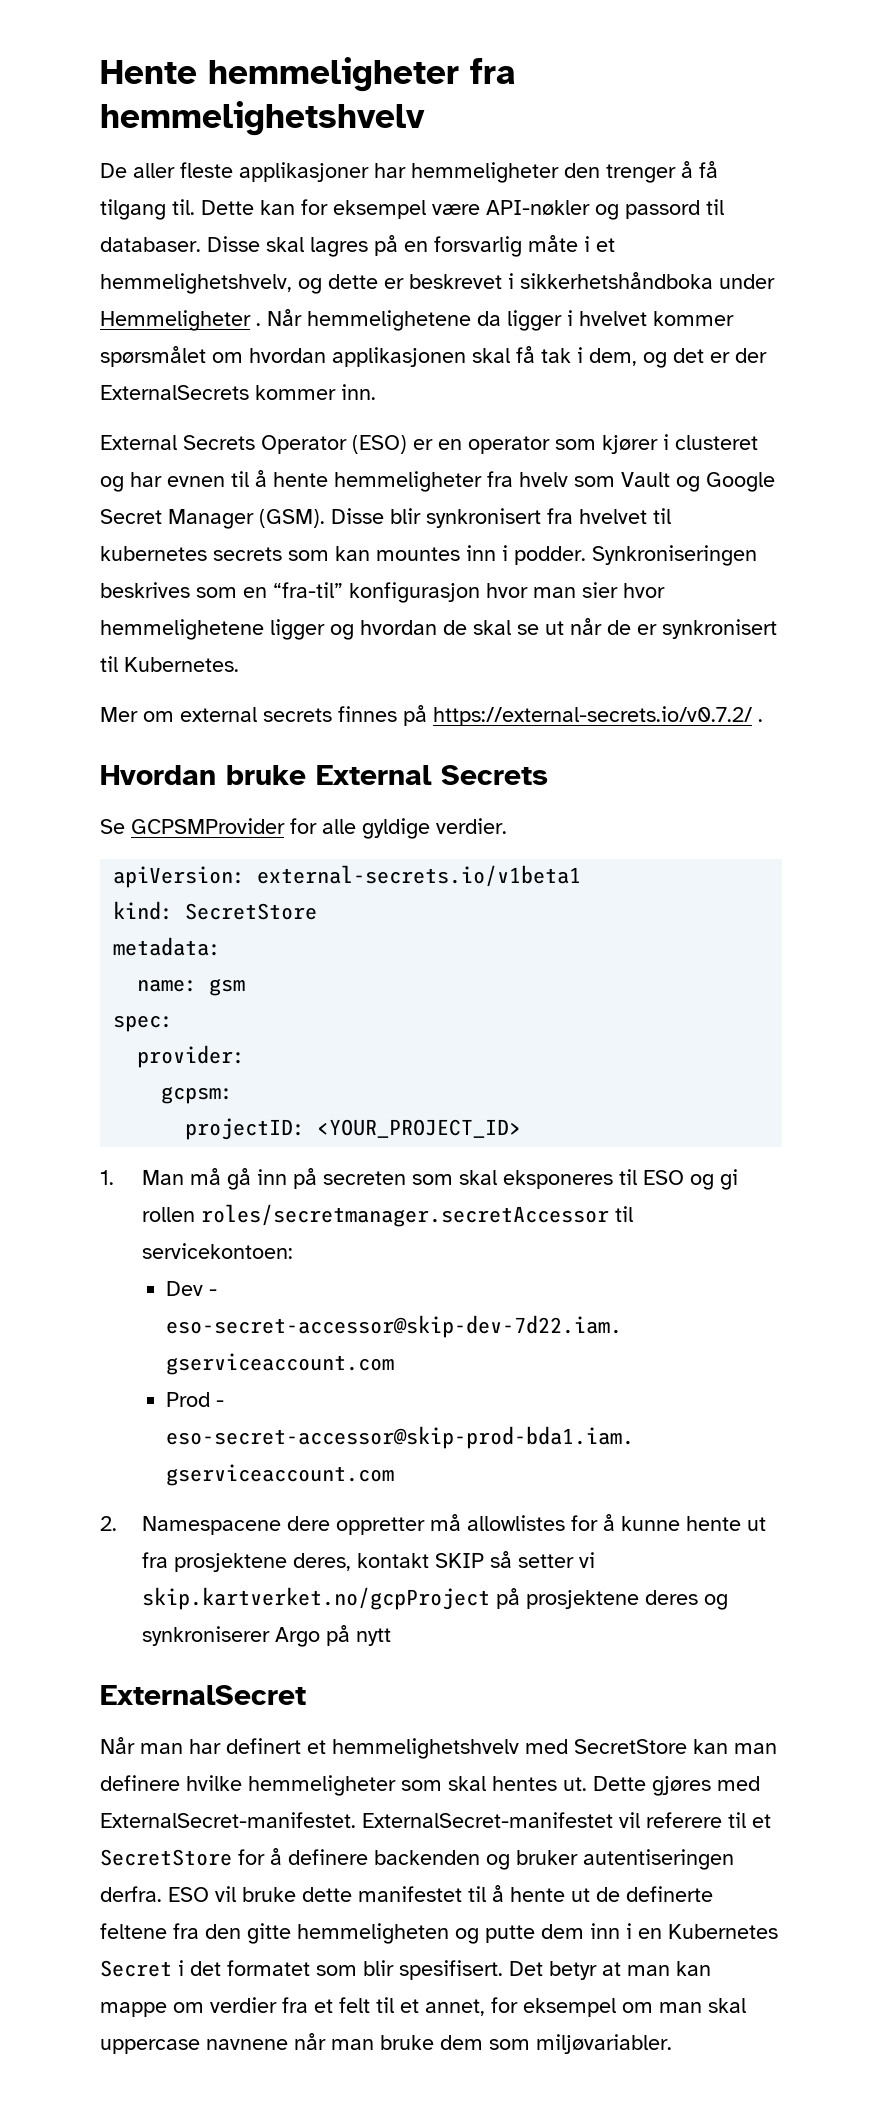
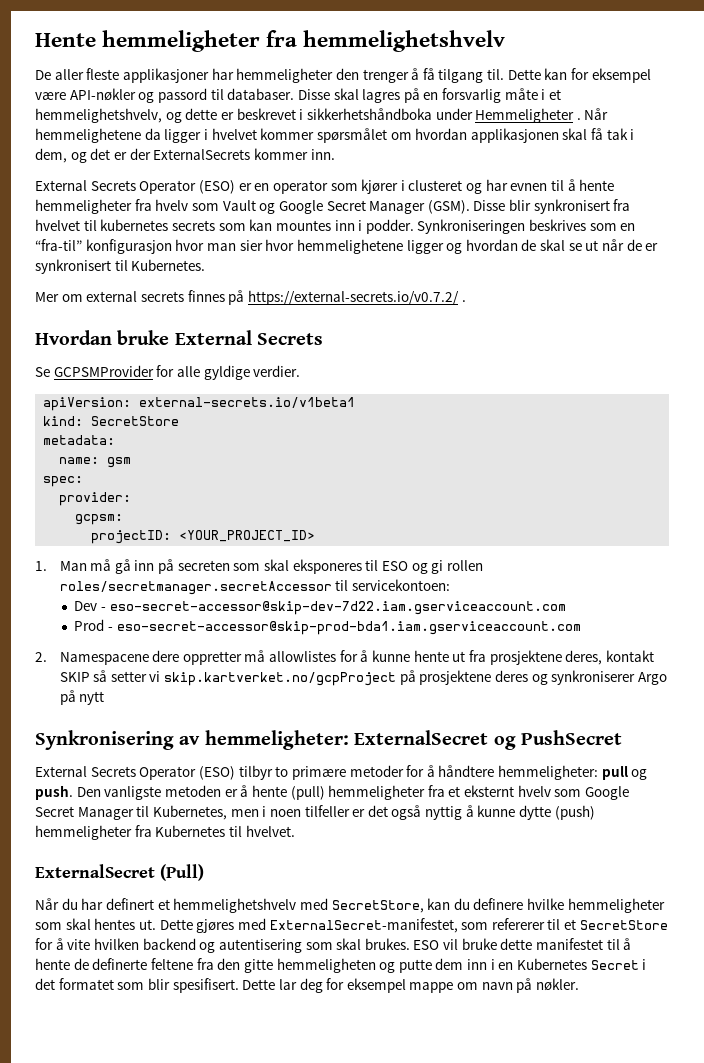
- ExternalSecret
- Når man har definert et hemmelighetshvelv med SecretStore kan man definere hvilke hemmeligheter som skal hentes ut.
+ Synkronisering av hemmeligheter: ExternalSecret og PushSecret
+ External Secrets Operator (ESO) tilbyr to primære metoder for å håndtere hemmeligheter: pull og push. Den vanligste metoden er å hente (pull) hemmeligheter fra et eksternt hvelv som Google Secret Manager til Kubernetes, men i noen tilfeller er det også nyttig å kunne dytte (push) hemmeligheter fra Kubernetes til hvelvet.
+ ExternalSecret (Pull)
+ Når du har definert et hemmelighetshvelv med SecretStore, kan du definere hvilke hemmeligheter som skal hentes ut.
- Dette gjøres med ExternalSecret-manifestet. ExternalSecret-manifestet vil referere til et SecretStore for å definere backenden og bruker autentiseringen derfra.
+ Dette gjøres med ExternalSecret-manifestet, som refererer til et SecretStore for å vite hvilken backend og autentisering som skal brukes.
- ESO vil bruke dette manifestet til å hente ut de definerte feltene fra den gitte hemmeligheten og putte dem inn i en Kubernetes Secret i det formatet som blir spesifisert.
+ ESO vil bruke dette manifestet til å hente de definerte feltene fra den gitte hemmeligheten og putte dem inn i en Kubernetes Secret i det formatet som blir spesifisert.
- Det betyr at man kan mappe om verdier fra et felt til et annet, for eksempel om man skal uppercase navnene når man bruke dem som miljøvariabler.
+ Dette lar deg for eksempel mappe om navn på nøkler.

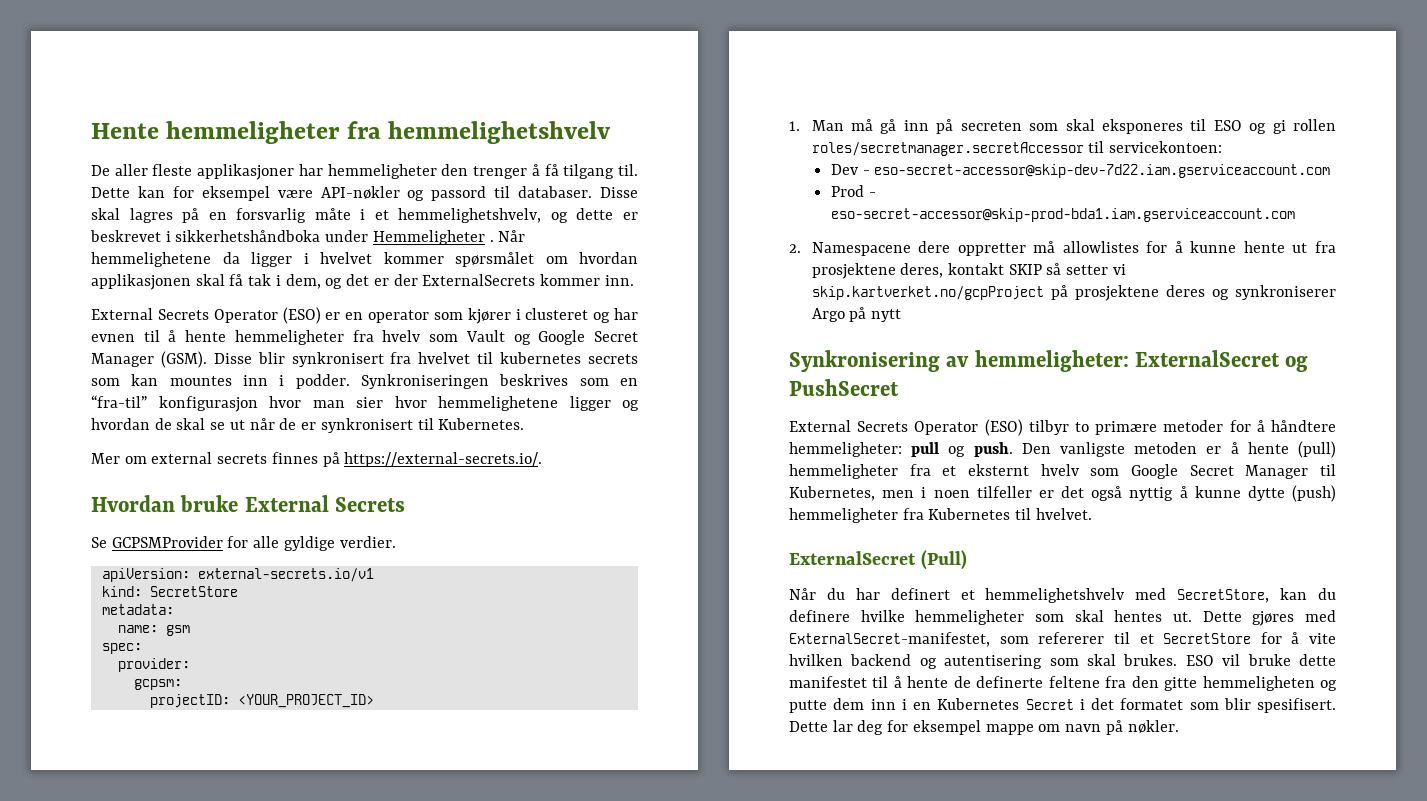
- Mer om external secrets finnes på https://external-secrets.io/v0.7.2/ .
+ Mer om external secrets finnes på https://external-secrets.io/.
- apiVersion: external-secrets.io/v1beta1
+ apiVersion: external-secrets.io/v1

